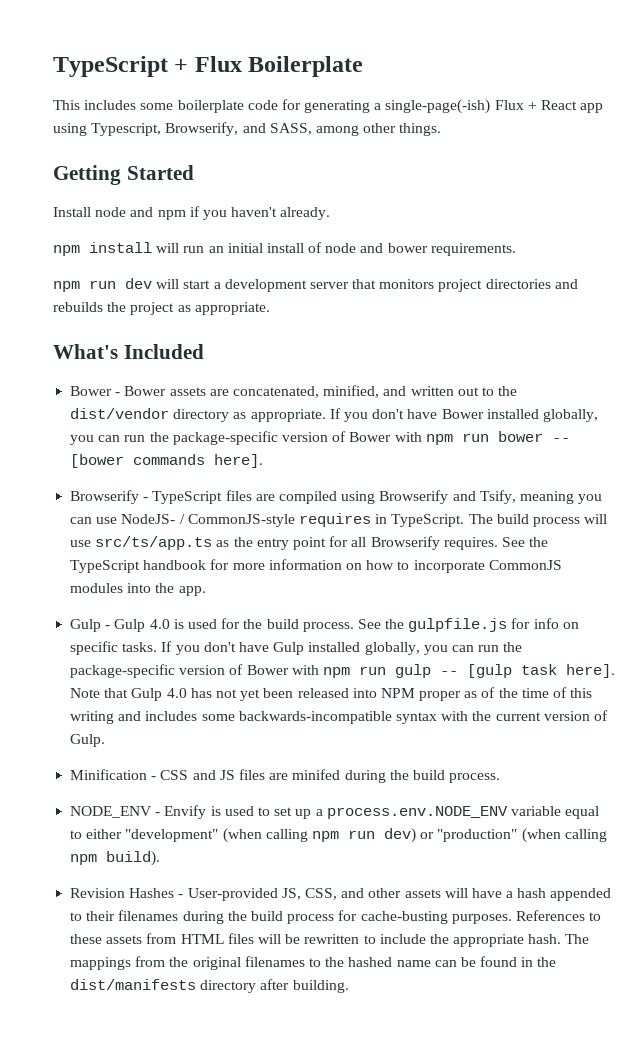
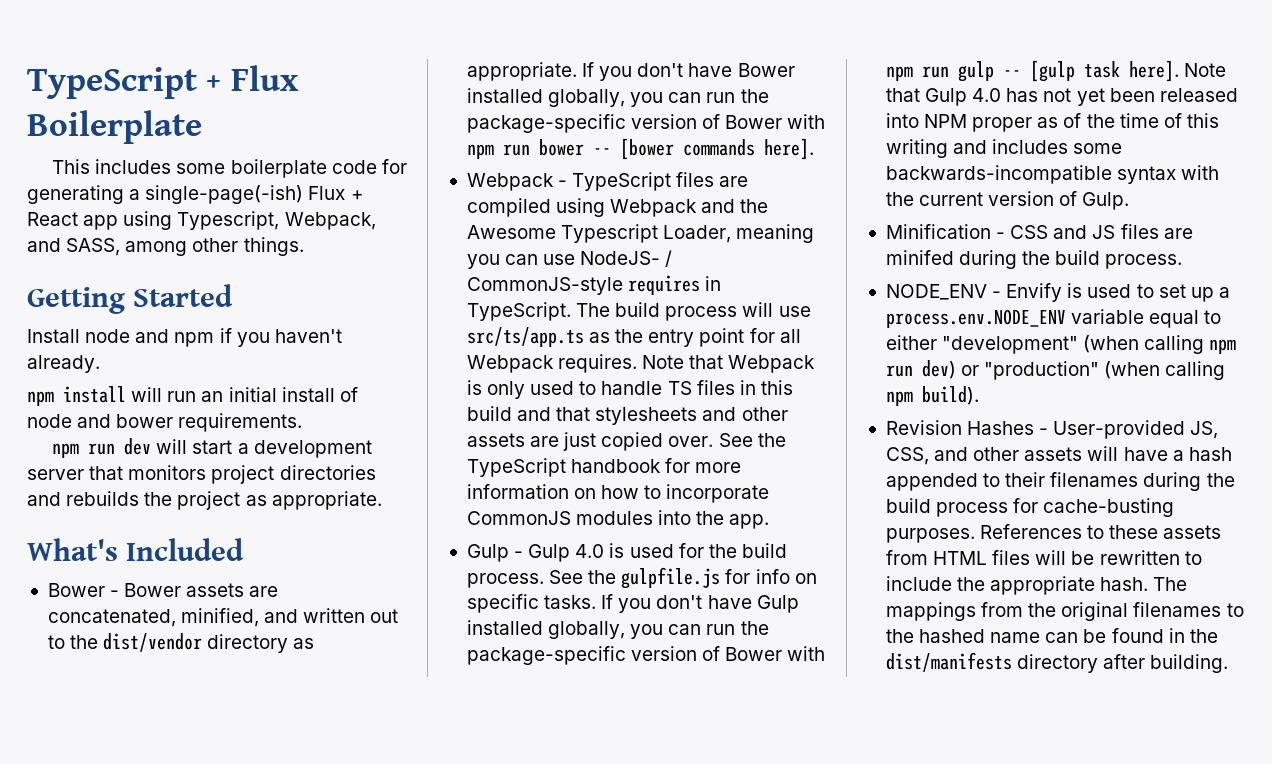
- This includes some boilerplate code for generating a single-page(-ish) Flux + React app using Typescript, Browserify, and SASS, among other things.
+ This includes some boilerplate code for generating a single-page(-ish) Flux + React app using Typescript, Webpack, and SASS, among other things.
- Browserify - TypeScript files are compiled using Browserify and Tsify, meaning you can use NodeJS- / CommonJS-style requires in TypeScript.
+ Webpack - TypeScript files are compiled using Webpack and the Awesome Typescript Loader, meaning you can use NodeJS- / CommonJS-style requires in TypeScript.
- The build process will use src/ts/app.ts as the entry point for all Browserify requires.
+ The build process will use src/ts/app.ts as the entry point for all Webpack requires. Note that Webpack is only used to handle TS files in this build and that stylesheets and other assets are just copied over.

